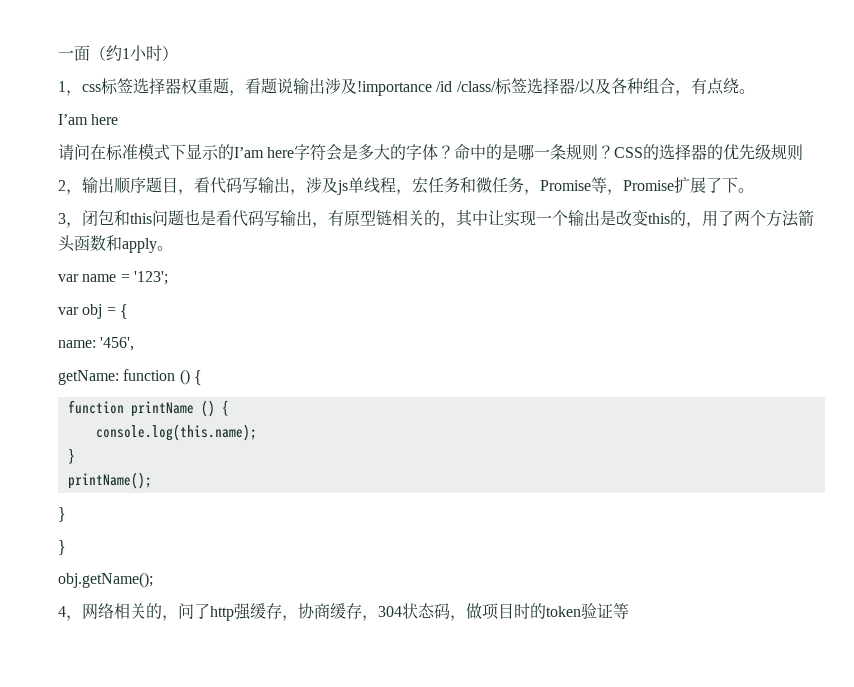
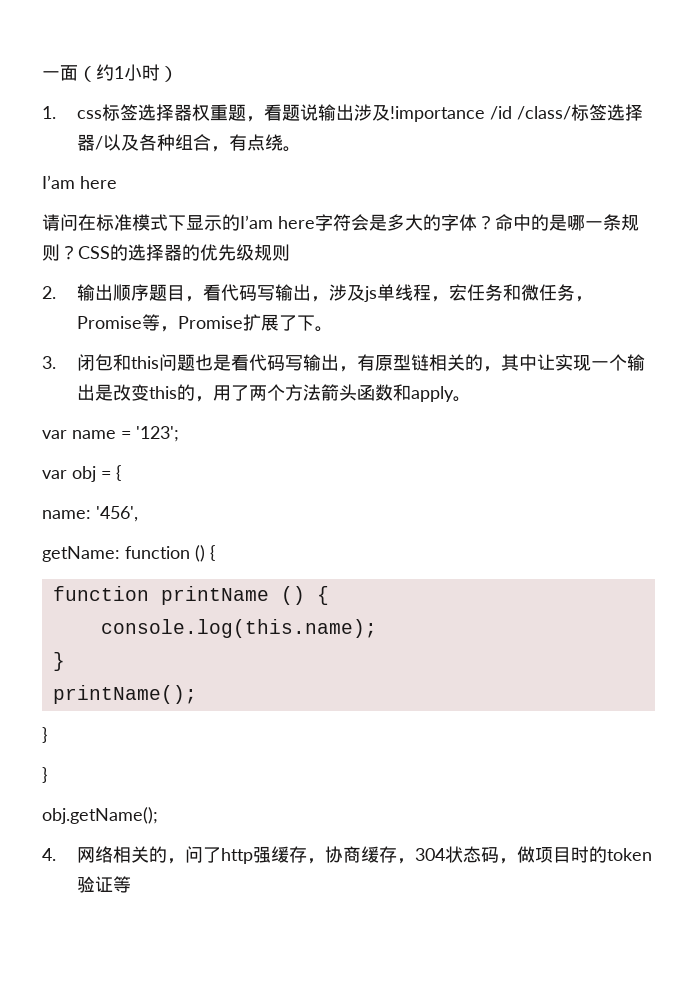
- 1，css标签选择器权重题，看题说输出涉及!importance /id /class/标签选择器/以及各种组合，有点绕。
+ 1. css标签选择器权重题，看题说输出涉及!importance /id /class/标签选择器/以及各种组合，有点绕。
- 2，输出顺序题目，看代码写输出，涉及js单线程，宏任务和微任务，Promise等，Promise扩展了下。
+ 2.输出顺序题目，看代码写输出，涉及js单线程，宏任务和微任务，Promise等，Promise扩展了下。
- 3，闭包和this问题也是看代码写输出，有原型链相关的，其中让实现一个输出是改变this的，用了两个方法箭头函数和apply。
+ 3.闭包和this问题也是看代码写输出，有原型链相关的，其中让实现一个输出是改变this的，用了两个方法箭头函数和apply。
- 4，网络相关的，问了http强缓存，协商缓存，304状态码，做项目时的token验证等
+ 4.网络相关的，问了http强缓存，协商缓存，304状态码，做项目时的token验证等

